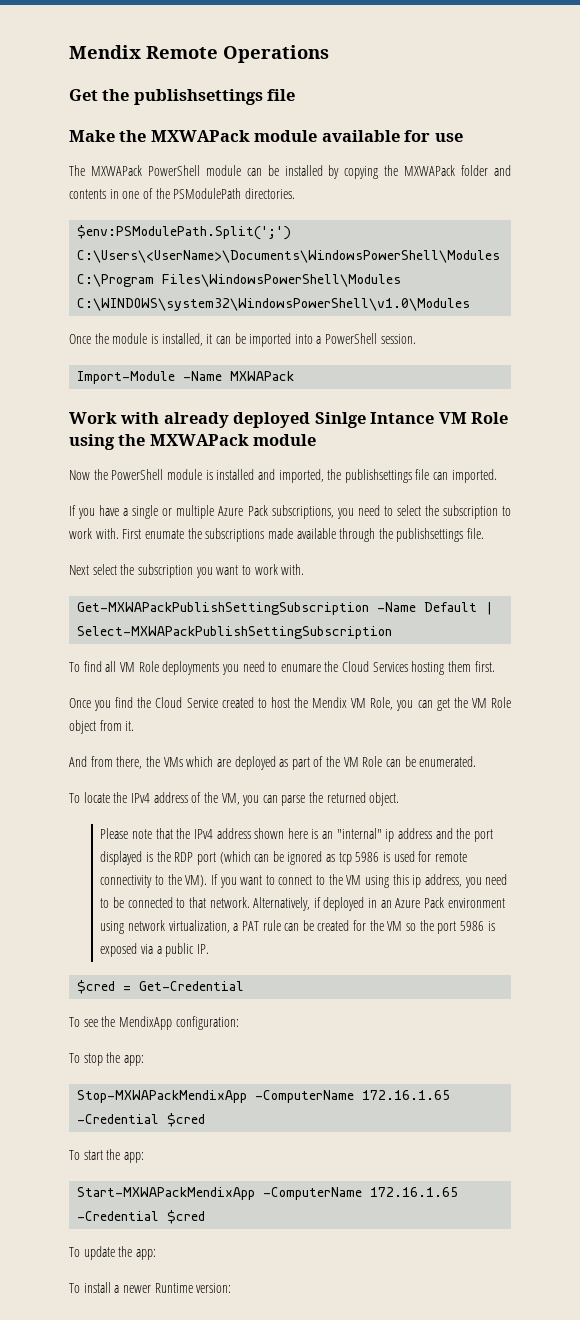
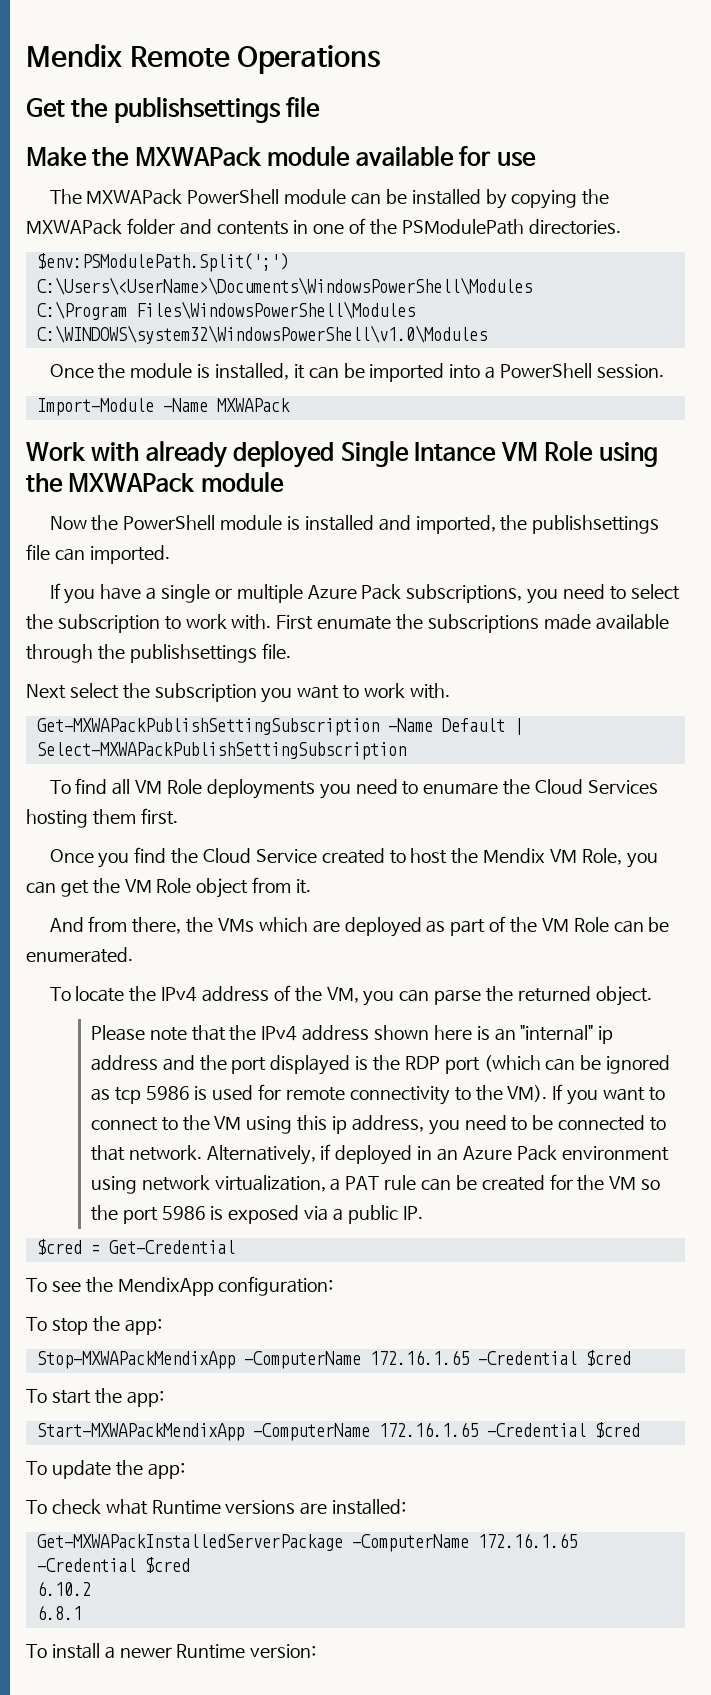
- Work with already deployed Sinlge Intance VM Role using the MXWAPack module
+ Work with already deployed Single Intance VM Role using the MXWAPack module
+ To check what Runtime versions are installed:
+ Get-MXWAPackInstalledServerPackage -ComputerName 172.16.1.65 -Credential $cred
+ 6.10.2
+ 6.8.1

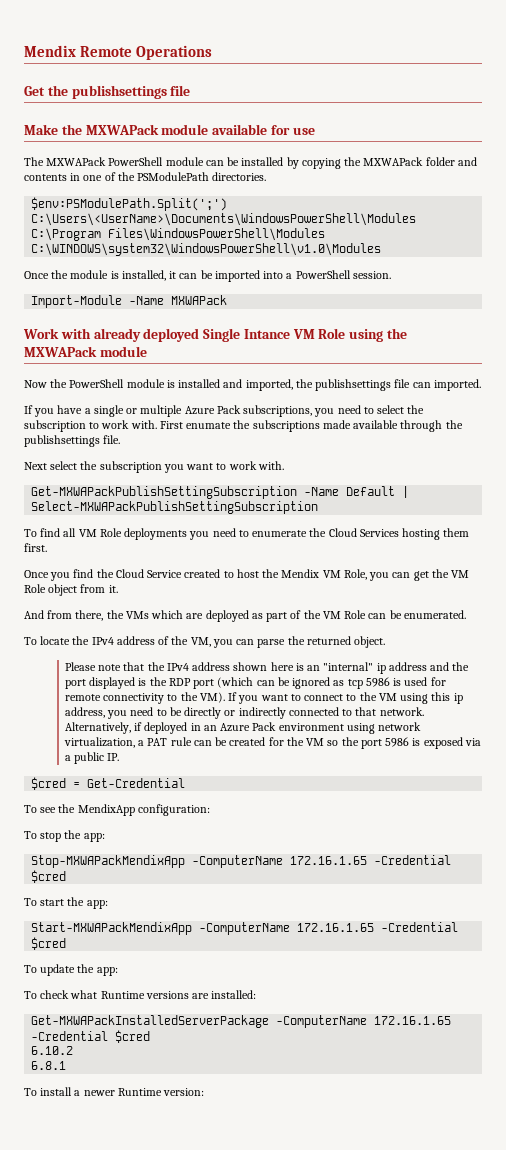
- To find all VM Role deployments you need to enumare the Cloud Services hosting them first.
+ To find all VM Role deployments you need to enumerate the Cloud Services hosting them first.
- Please note that the IPv4 address shown here is an "internal" ip address and the port displayed is the RDP port (which can be ignored as tcp 5986 is used for remote connectivity to the VM). If you want to connect to the VM using this ip address, you need to be connected to that network.
+ Please note that the IPv4 address shown here is an "internal" ip address and the port displayed is the RDP port (which can be ignored as tcp 5986 is used for remote connectivity to the VM). If you want to connect to the VM using this ip address, you need to be directly or indirectly connected to that network.

